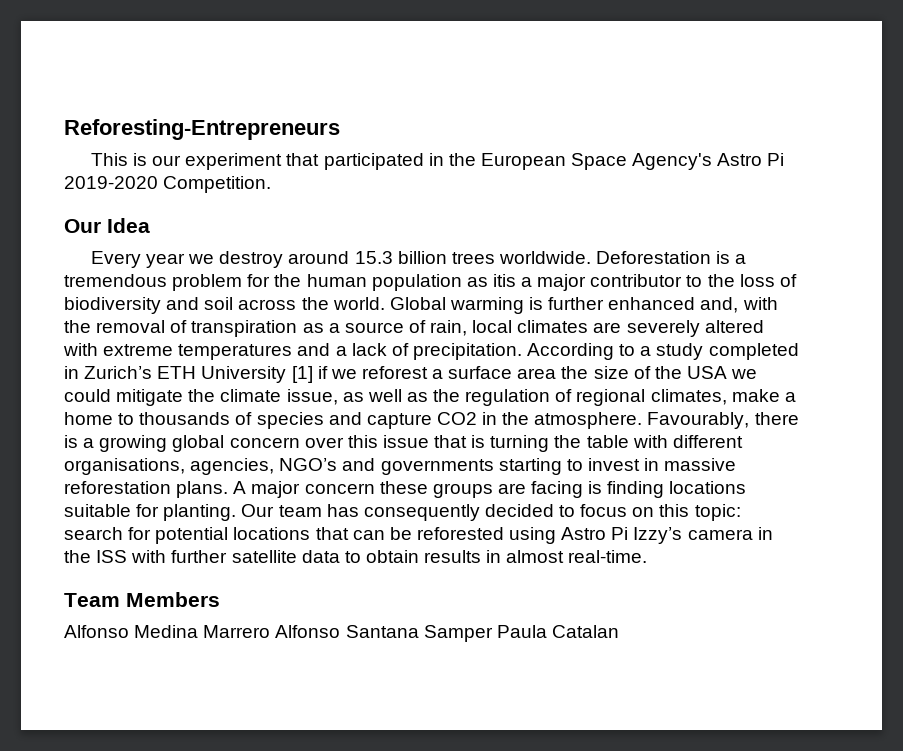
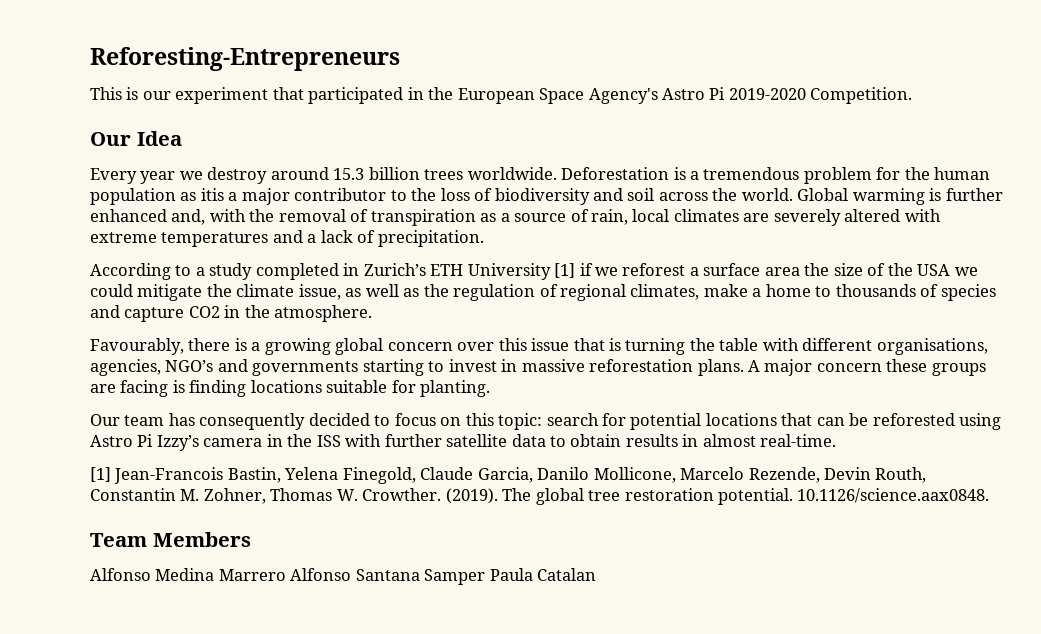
- Global warming is further enhanced and, with the removal of transpiration as a source of rain, local climates are severely altered with extreme temperatures and a lack of precipitation. According to a study completed in Zurich’s ETH University [1] if we reforest a surface area the size of the USA we could mitigate the climate issue, as well as the regulation of regional climates, make a home to thousands of species and capture CO2 in the atmosphere. Favourably, there is a growing global concern over this issue that is turning the table with different organisations, agencies, NGO’s and governments starting to invest in massive reforestation plans.
+ Global warming is further enhanced and, with the removal of transpiration as a source of rain, local climates are severely altered with extreme temperatures and a lack of precipitation.
+ According to a study completed in Zurich’s ETH University [1] if we reforest a surface area the size of the USA we could mitigate the climate issue, as well as the regulation of regional climates, make a home to thousands of species and capture CO2 in the atmosphere.
+ Favourably, there is a growing global concern over this issue that is turning the table with different organisations, agencies, NGO’s and governments starting to invest in massive reforestation plans.
- A major concern these groups are facing is finding locations suitable for planting. Our team has consequently decided to focus on this topic: search for potential locations that can be reforested using Astro Pi Izzy’s camera in the ISS with further satellite data to obtain results in almost real-time.
+ A major concern these groups are facing is finding locations suitable for planting.
+ Our team has consequently decided to focus on this topic: search for potential locations that can be reforested using Astro Pi Izzy’s camera in the ISS with further satellite data to obtain results in almost real-time.
+ [1] Jean-Francois Bastin, Yelena Finegold, Claude Garcia, Danilo Mollicone, Marcelo Rezende, Devin Routh, Constantin M. Zohner, Thomas W. Crowther. (2019). The global tree restoration potential. 10.1126/science.aax0848.

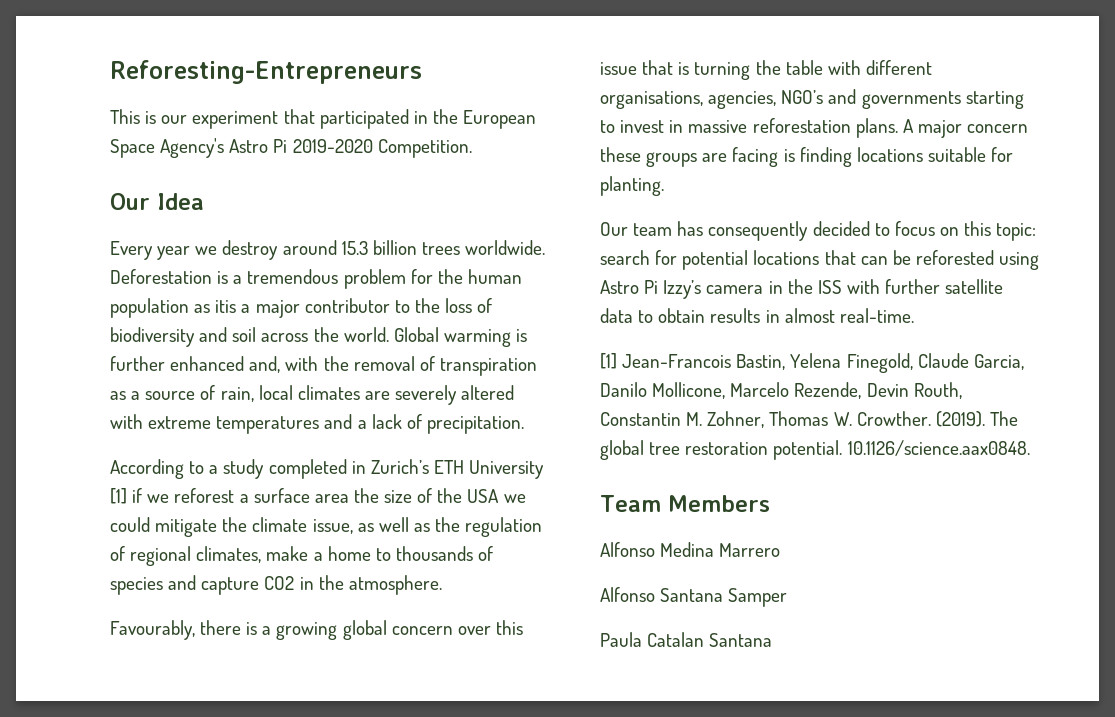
- Alfonso Medina Marrero Alfonso Santana Samper Paula Catalan
+ Alfonso Medina Marrero
+ Alfonso Santana Samper
+ Paula Catalan Santana

